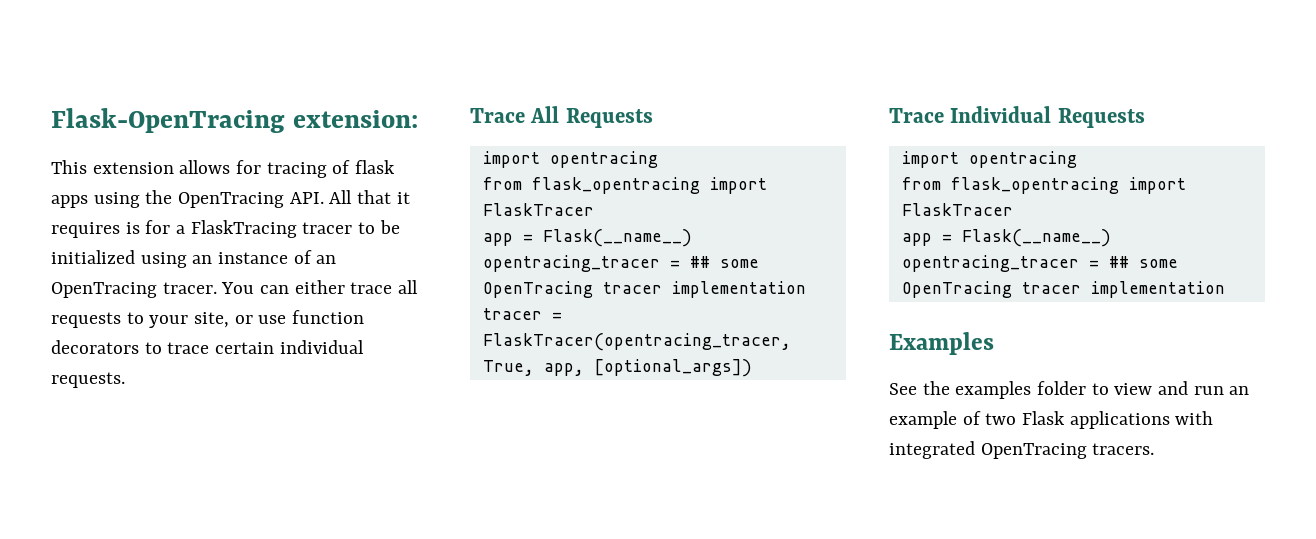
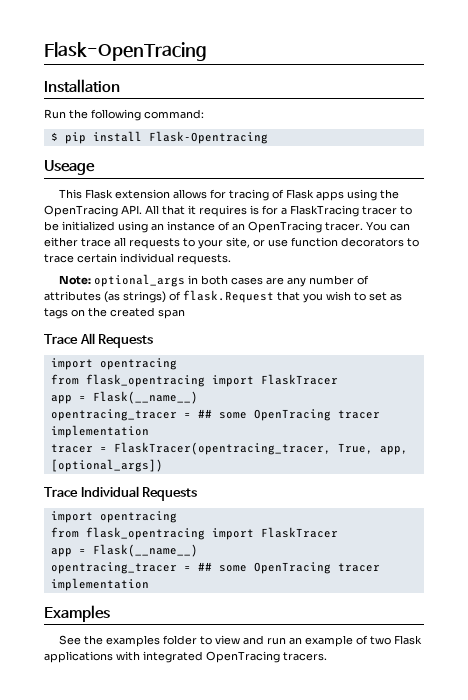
- Flask-OpenTracing extension:
+ Flask-OpenTracing
+ Installation
+ Run the following command:
+ $ pip install Flask-Opentracing
+ Useage
- This extension allows for tracing of flask apps using the OpenTracing API. All that it requires is for a FlaskTracing tracer to be initialized using an instance of an OpenTracing tracer.
+ This Flask extension allows for tracing of Flask apps using the OpenTracing API. All that it requires is for a FlaskTracing tracer to be initialized using an instance of an OpenTracing tracer.
+ Note: optional_args in both cases are any number of attributes (as strings) of flask.Request that you wish to set as tags on the created span

